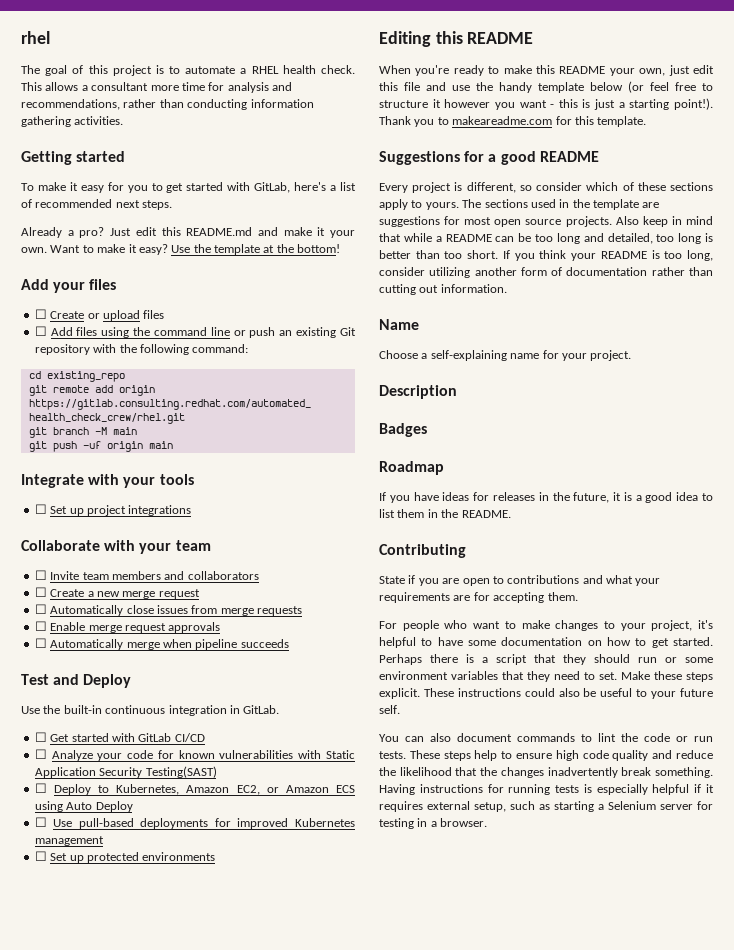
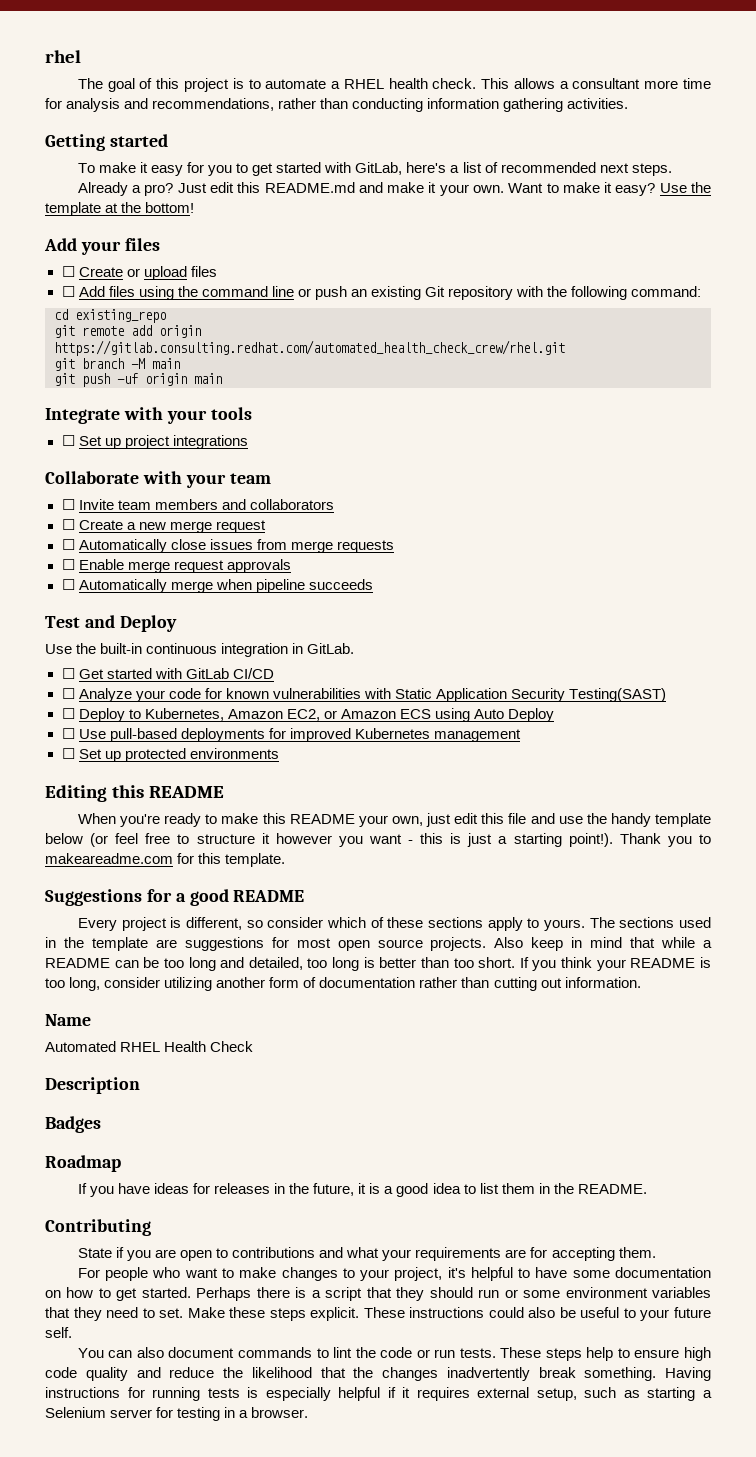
- Choose a self-explaining name for your project.
+ Automated RHEL Health Check

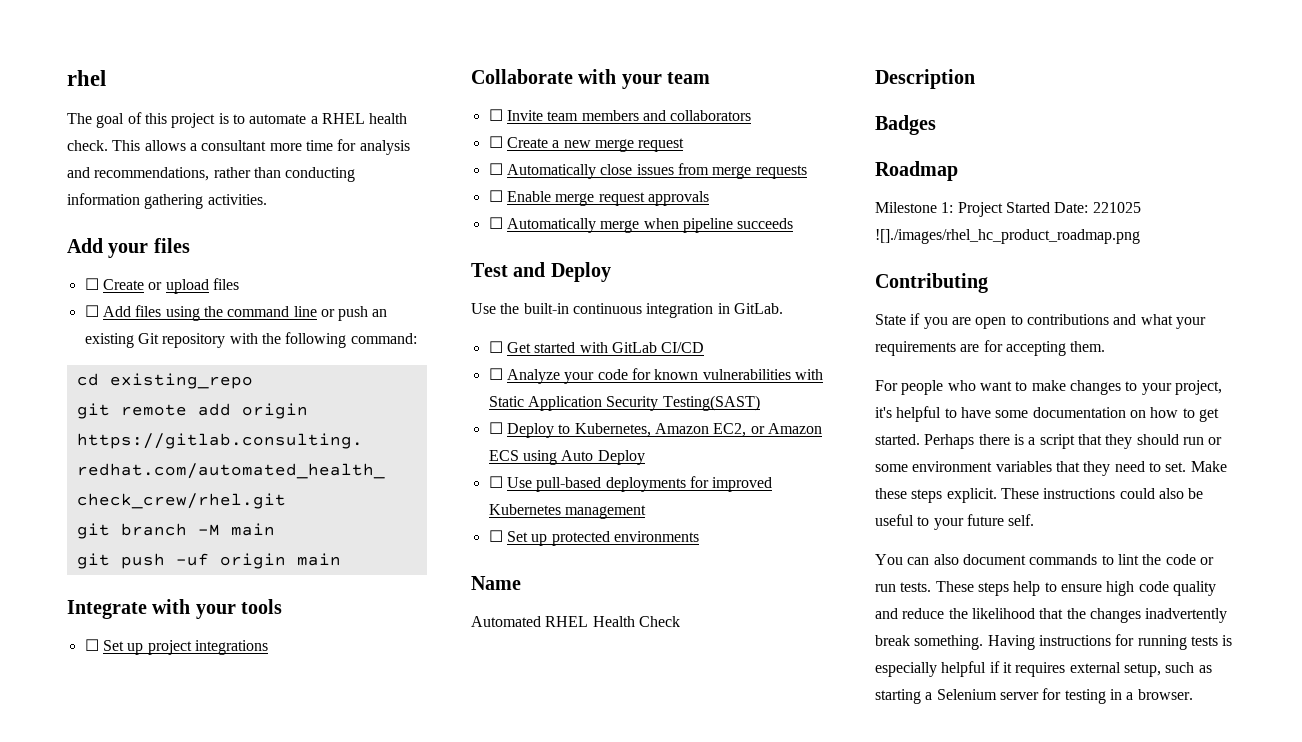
- Getting started
- To make it easy for you to get started with GitLab, here's a list of recommended next steps.
- Already a pro? Just edit this README.md and make it your own. Want to make it easy? Use the template at the bottom!
- Editing this README
- When you're ready to make this README your own, just edit this file and use the handy template below (or feel free to structure it however you want - this is just a starting point!). Thank you to makeareadme.com for this template.
- Suggestions for a good README
- Every project is different, so consider which of these sections apply to yours. The sections used in the template are suggestions for most open source projects. Also keep in mind that while a README can be too long and detailed, too long is better than too short. If you think your README is too long, consider utilizing another form of documentation rather than cutting out information.
- If you have ideas for releases in the future, it is a good idea to list them in the README.
+ Milestone 1: Project Started Date: 221025 ![]./images/rhel_hc_product_roadmap.png

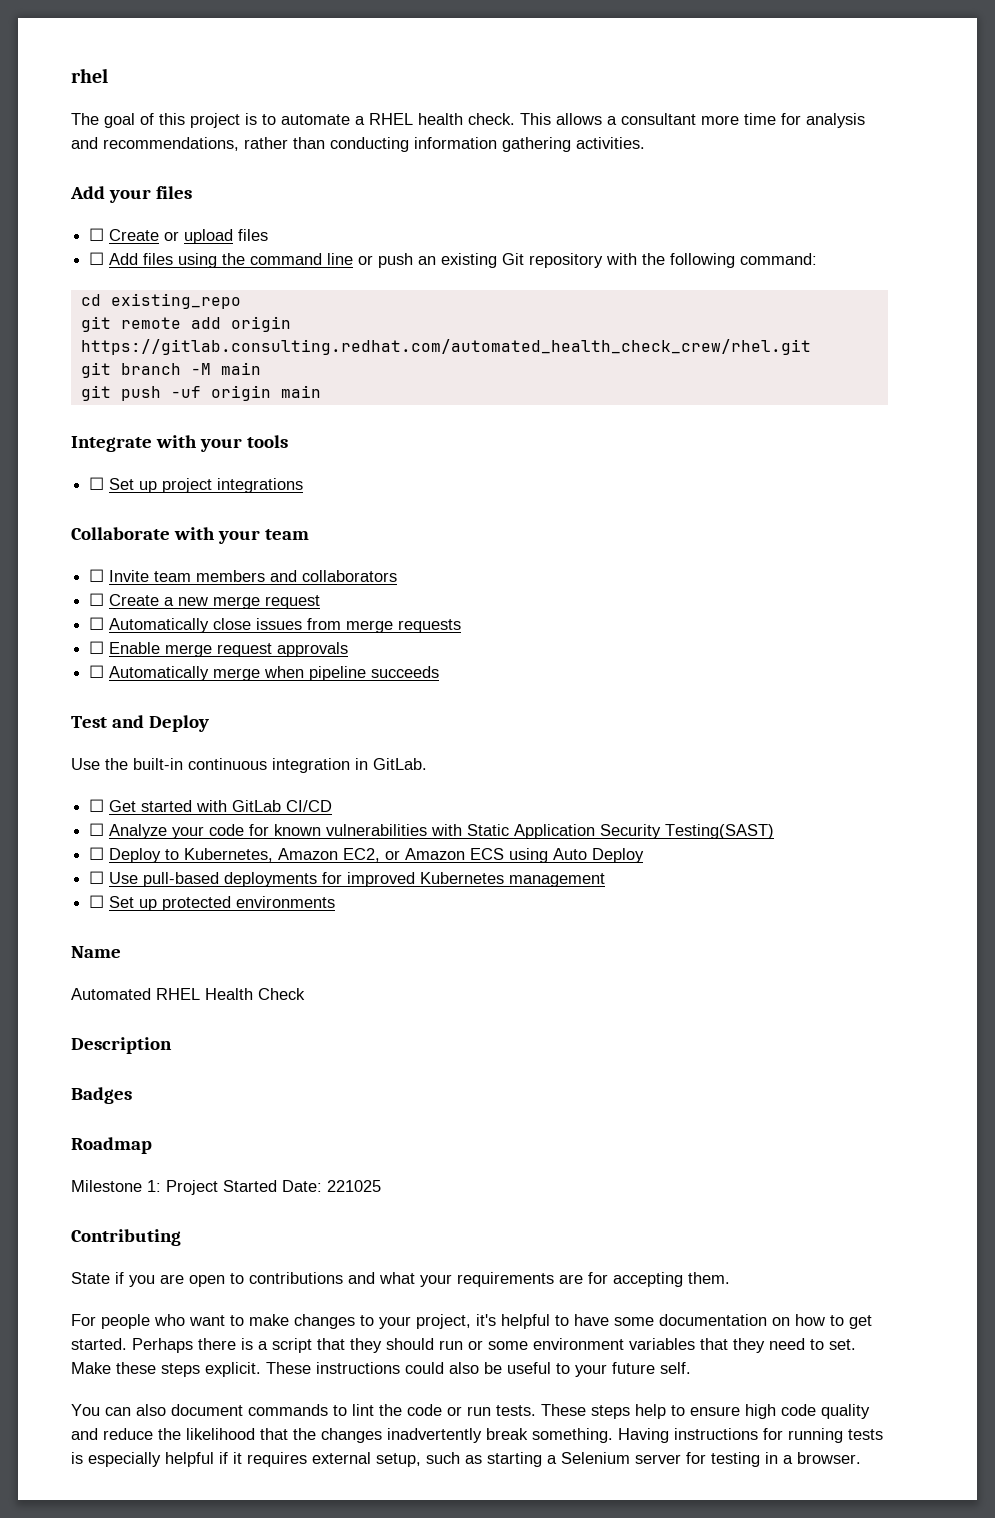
- Milestone 1: Project Started Date: 221025 ![]./images/rhel_hc_product_roadmap.png
+ Milestone 1: Project Started Date: 221025

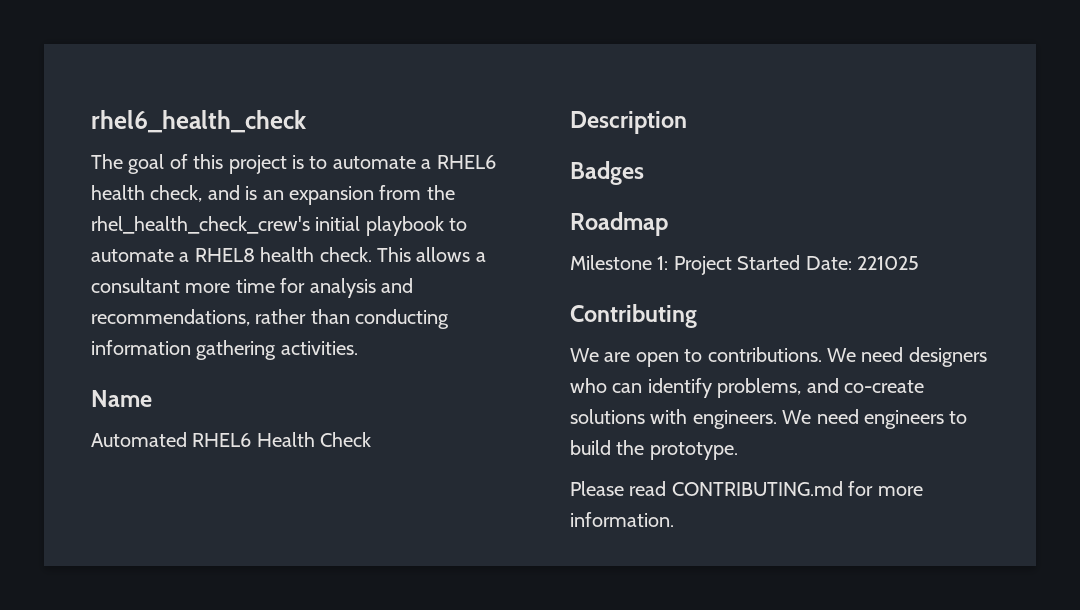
- rhel
+ rhel6_health_check
- The goal of this project is to automate a RHEL health check.
+ The goal of this project is to automate a RHEL6 health check, and is an expansion from the rhel_health_check_crew's initial playbook to automate a RHEL8 health check.
- Add your files
- ☐ Create or upload files
- ☐ Add files using the command line or push an existing Git repository with the following command:
- cd existing_repo
- git remote add origin https://gitlab.consulting.redhat.com/automated_health_check_crew/rhel.git
- git branch -M main
- git push -uf origin main
- Integrate with your tools
- ☐ Set up project integrations
- Collaborate with your team
- ☐ Invite team members and collaborators
- ☐ Create a new merge request
- ☐ Automatically close issues from merge requests
- ☐ Enable merge request approvals
- ☐ Automatically merge when pipeline succeeds
- Test and Deploy
- Use the built-in continuous integration in GitLab.
- ☐ Get started with GitLab CI/CD
- ☐ Analyze your code for known vulnerabilities with Static Application Security Testing(SAST)
- ☐ Deploy to Kubernetes, Amazon EC2, or Amazon ECS using Auto Deploy
- ☐ Use pull-based deployments for improved Kubernetes management
- ☐ Set up protected environments
- Automated RHEL Health Check
+ Automated RHEL6 Health Check
- State if you are open to contributions and what your requirements are for accepting them.
- For people who want to make changes to your project, it's helpful to have some documentation on how to get started. Perhaps there is a script that they should run or some environment variables that they need to set. Make these steps explicit. These instructions could also be useful to your future self.
- You can also document commands to lint the code or run tests. These steps help to ensure high code quality and reduce the likelihood that the changes inadvertently break something. Having instructions for running tests is especially helpful if it requires external setup, such as starting a Selenium server for testing in a browser.
+ We are open to contributions. We need designers who can identify problems, and co-create solutions with engineers. We need engineers to build the prototype.
+ Please read CONTRIBUTING.md for more information.

